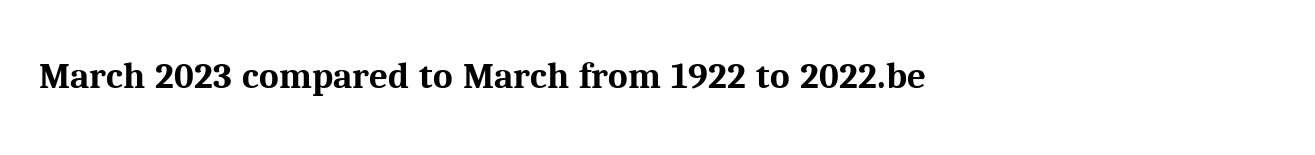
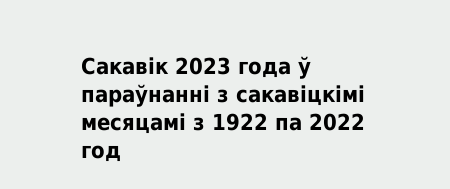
- March 2023 compared to March from 1922 to 2022.be
+ Сакавік 2023 года ў параўнанні з сакавіцкімі месяцамі з 1922 па 2022 год

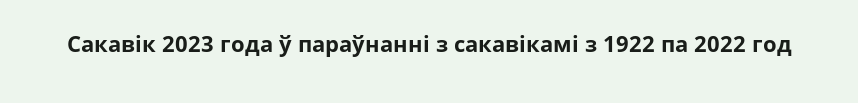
- Сакавік 2023 года ў параўнанні з сакавіцкімі месяцамі з 1922 па 2022 год
+ Сакавік 2023 года ў параўнанні з сакавікамі з 1922 па 2022 год

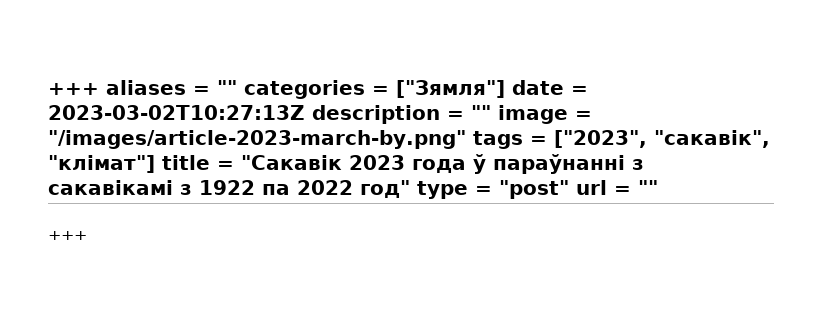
- Сакавік 2023 года ў параўнанні з сакавікамі з 1922 па 2022 год
+ +++ aliases = "" categories = ["Зямля"] date = 2023-03-02T10:27:13Z description = "" image = "/images/article-2023-march-by.png" tags = ["2023", "сакавік", "клiмат"] title = "Сакавік 2023 года ў параўнанні з сакавікамі з 1922 па 2022 год" type = "post" url = ""
+ +++

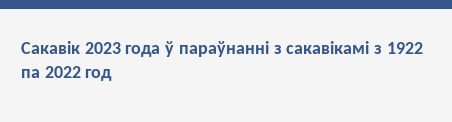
- +++ aliases = "" categories = ["Зямля"] date = 2023-03-02T10:27:13Z description = "" image = "/images/article-2023-march-by.png" tags = ["2023", "сакавік", "клiмат"] title = "Сакавік 2023 года ў параўнанні з сакавікамі з 1922 па 2022 год" type = "post" url = ""
- +++
+ Сакавік 2023 года ў параўнанні з сакавікамі з 1922 па 2022 год

